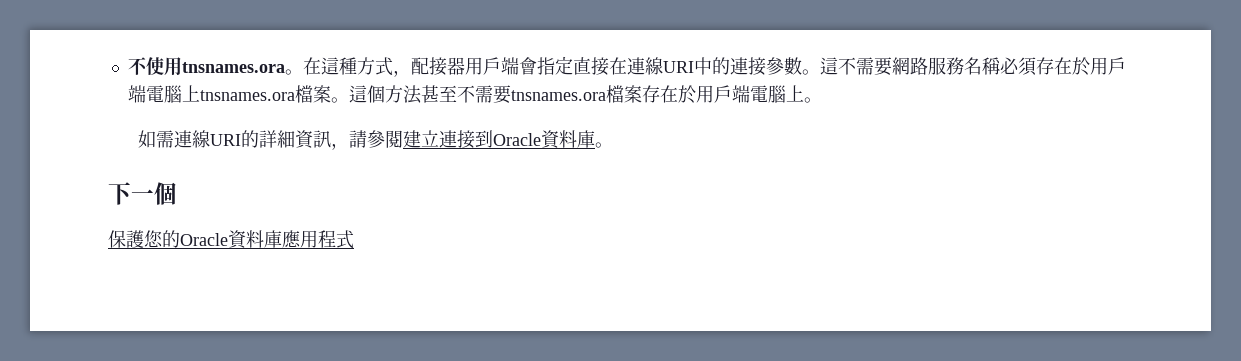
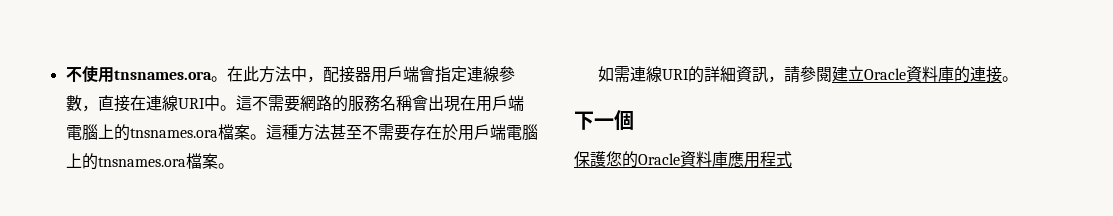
- 在這種方式，配接器用戶端會指定直接在連線URI中的連接參數。
+ 在此方法中，配接器用戶端會指定連線參數，直接在連線URI中。
- 這不需要網路服務名稱必須存在於用戶端電腦上tnsnames.ora檔案。這個方法甚至不需要tnsnames.ora檔案存在於用戶端電腦上。
+ 這不需要網路的服務名稱會出現在用戶端電腦上的tnsnames.ora檔案。這種方法甚至不需要存在於用戶端電腦上的tnsnames.ora檔案。
- 如需連線URI的詳細資訊，請參閱建立連接到Oracle資料庫。
+ 如需連線URI的詳細資訊，請參閱建立Oracle資料庫的連接。

